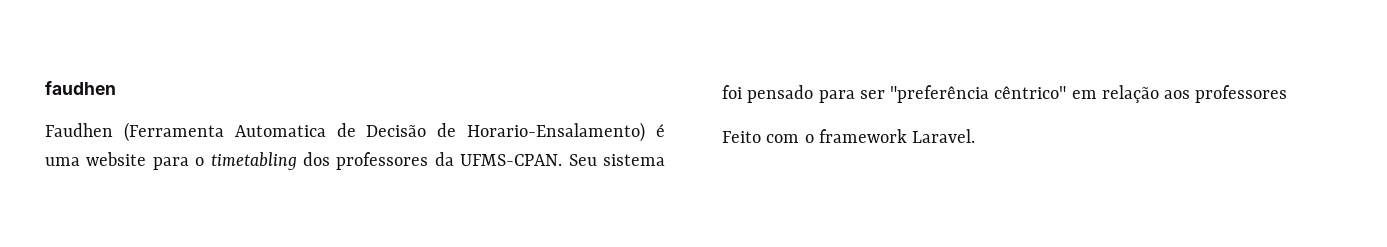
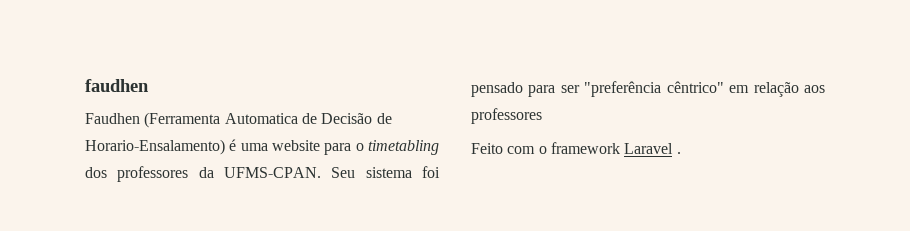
- Feito com o framework Laravel.
+ Feito com o framework Laravel .

